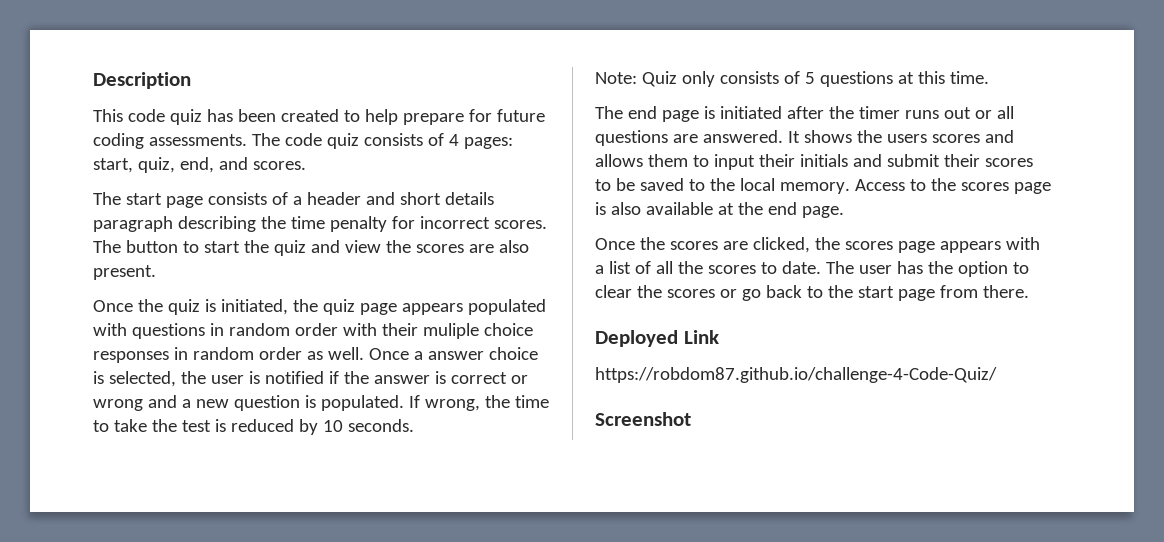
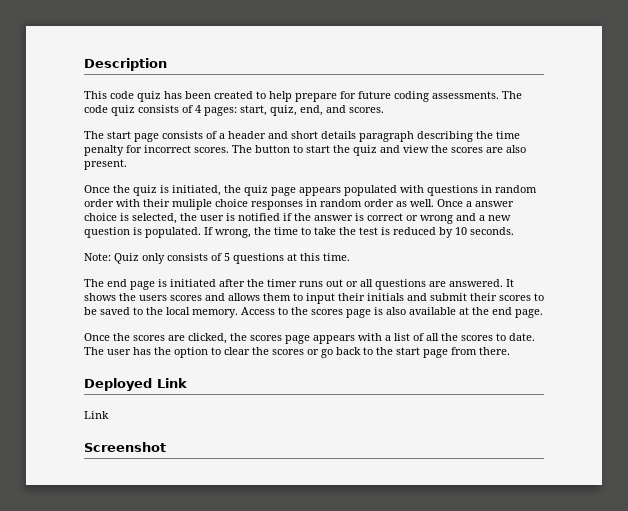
  Deployed Link
- https://robdom87.github.io/challenge-4-Code-Quiz/
+ Link

